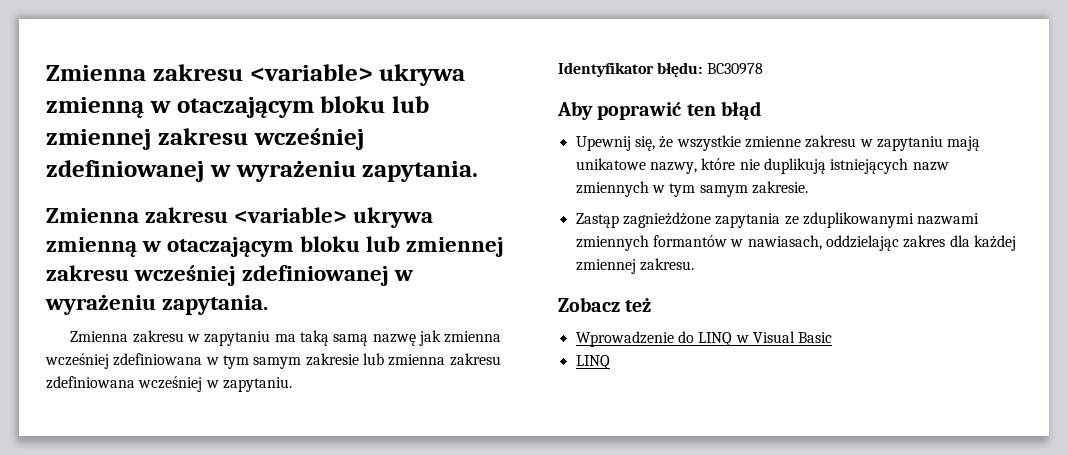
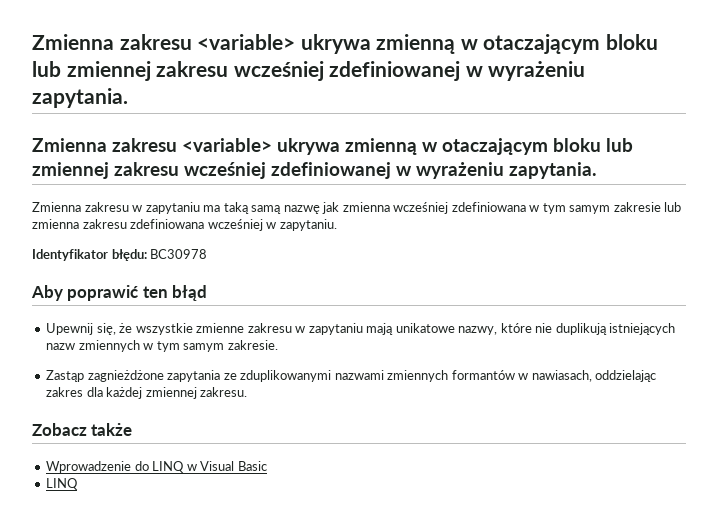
- Zobacz też
+ Zobacz także

